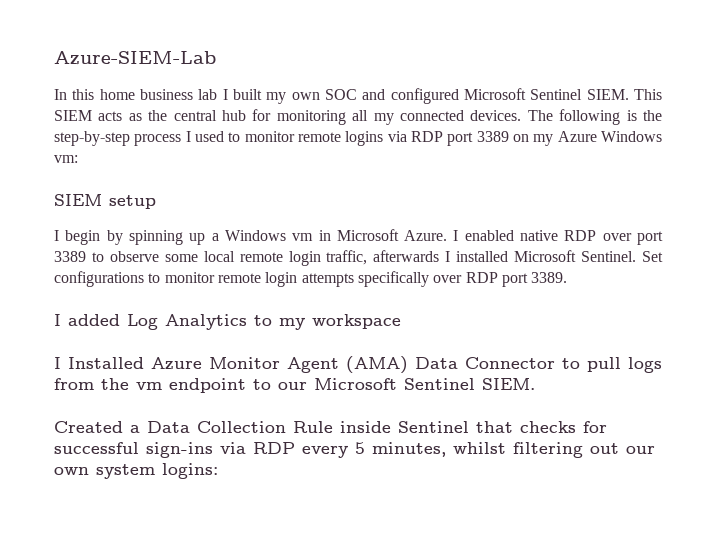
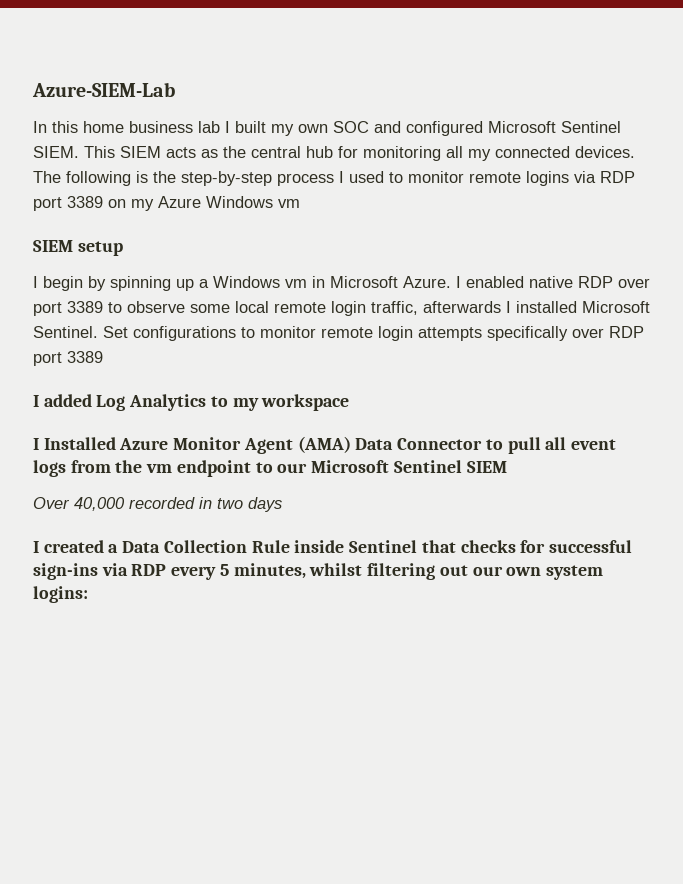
- The following is the step-by-step process I used to monitor remote logins via RDP port 3389 on my Azure Windows vm:
+ The following is the step-by-step process I used to monitor remote logins via RDP port 3389 on my Azure Windows vm
- Set configurations to monitor remote login attempts specifically over RDP port 3389.
+ Set configurations to monitor remote login attempts specifically over RDP port 3389
- I Installed Azure Monitor Agent (AMA) Data Connector to pull logs from the vm endpoint to our Microsoft Sentinel SIEM.
- Created a Data Collection Rule inside Sentinel that checks for successful sign-ins via RDP every 5 minutes, whilst filtering out our own system logins:
+ I Installed Azure Monitor Agent (AMA) Data Connector to pull all event logs from the vm endpoint to our Microsoft Sentinel SIEM
+ Over 40,000 recorded in two days
+ I created a Data Collection Rule inside Sentinel that checks for successful sign-ins via RDP every 5 minutes, whilst filtering out our own system logins:

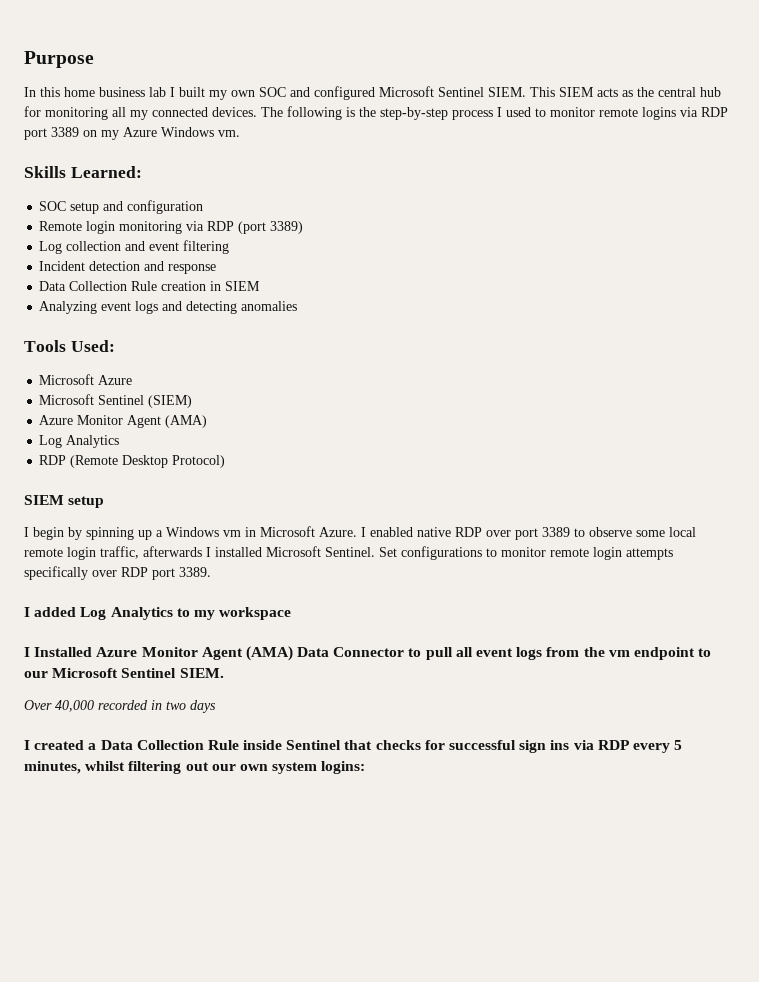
- Azure-SIEM-Lab
+ Purpose
- The following is the step-by-step process I used to monitor remote logins via RDP port 3389 on my Azure Windows vm
+ The following is the step-by-step process I used to monitor remote logins via RDP port 3389 on my Azure Windows vm.
+ Skills Learned:
+ SOC setup and configuration
+ Remote login monitoring via RDP (port 3389)
+ Log collection and event filtering
+ Incident detection and response
+ Data Collection Rule creation in SIEM
+ Analyzing event logs and detecting anomalies
+ Tools Used:
+ Microsoft Azure
+ Microsoft Sentinel (SIEM)
+ Azure Monitor Agent (AMA)
+ Log Analytics
+ RDP (Remote Desktop Protocol)
- Set configurations to monitor remote login attempts specifically over RDP port 3389
+ Set configurations to monitor remote login attempts specifically over RDP port 3389.
- I Installed Azure Monitor Agent (AMA) Data Connector to pull all event logs from the vm endpoint to our Microsoft Sentinel SIEM
+ I Installed Azure Monitor Agent (AMA) Data Connector to pull all event logs from the vm endpoint to our Microsoft Sentinel SIEM.
- I created a Data Collection Rule inside Sentinel that checks for successful sign-ins via RDP every 5 minutes, whilst filtering out our own system logins:
+ I created a Data Collection Rule inside Sentinel that checks for successful sign ins via RDP every 5 minutes, whilst filtering out our own system logins:

